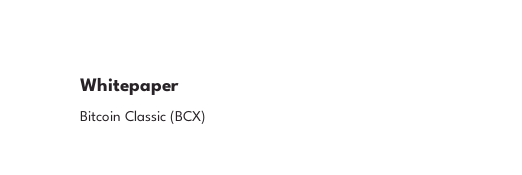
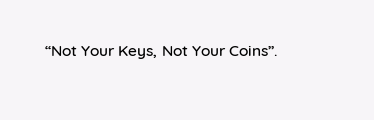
- Whitepaper
- Bitcoin Classic (BCX)
+ “Not Your Keys, Not Your Coins”.

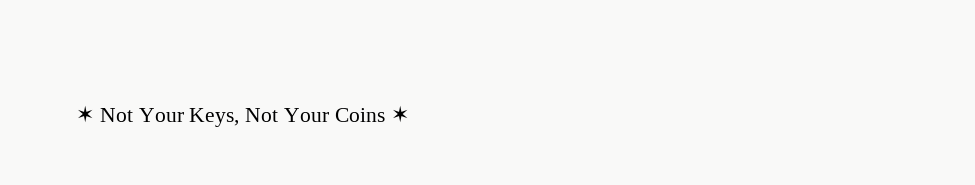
- “Not Your Keys, Not Your Coins”.
+ ✶ Not Your Keys, Not Your Coins ✶

